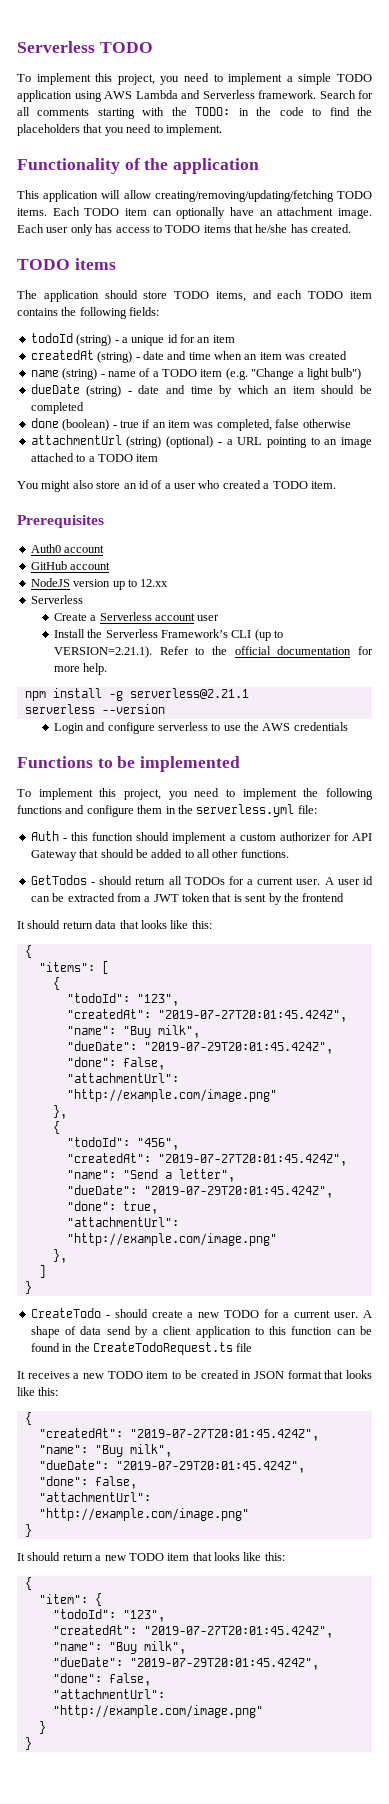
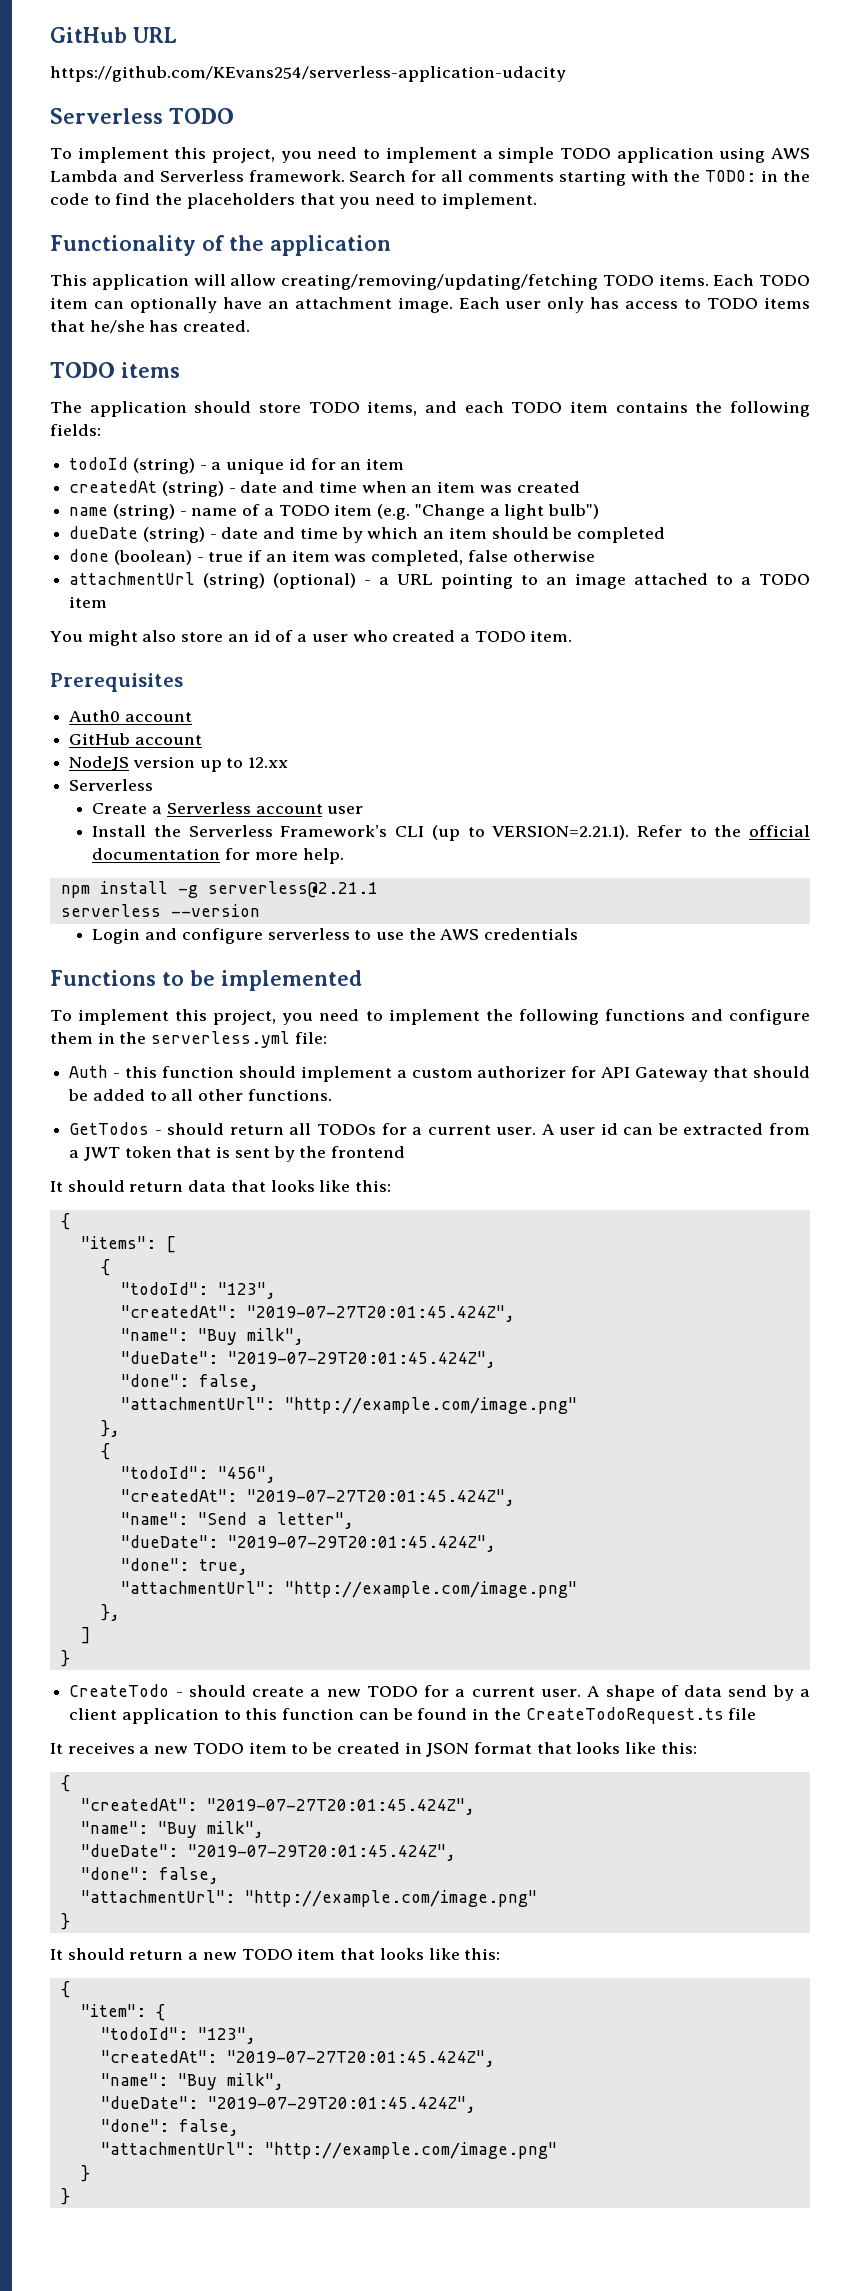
+ GitHub URL
+ https://github.com/KEvans254/serverless-application-udacity

